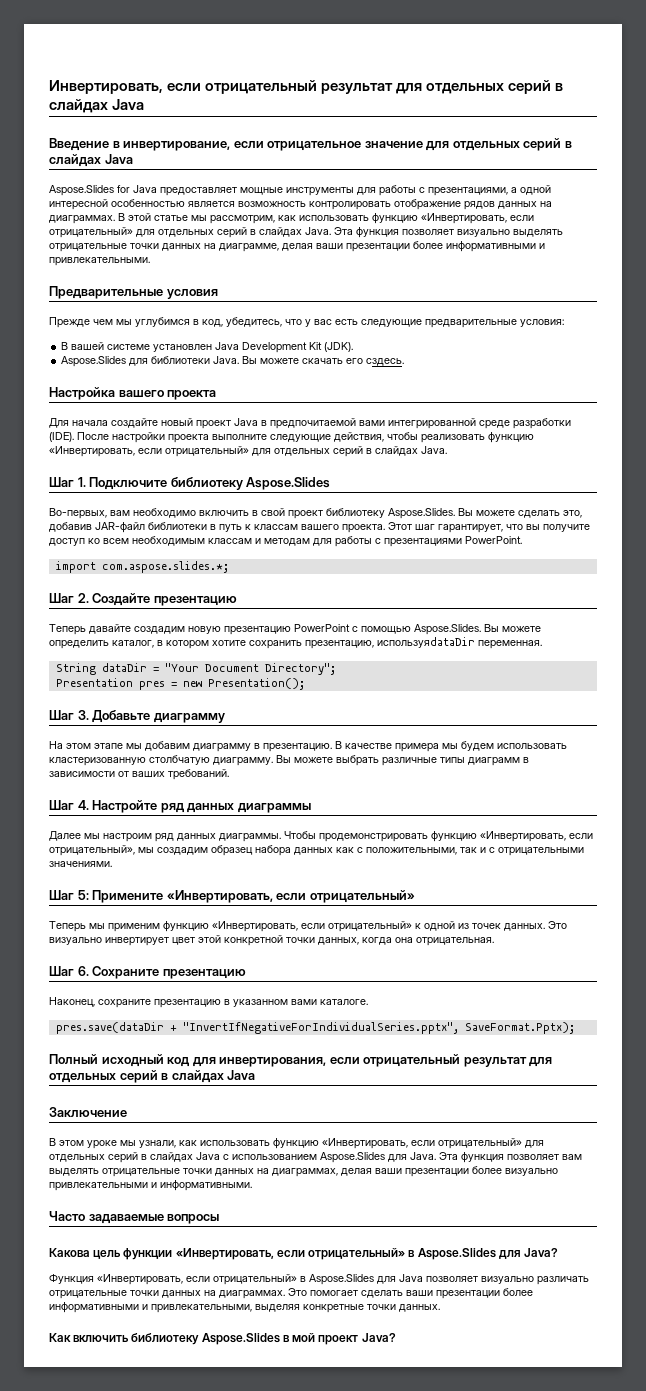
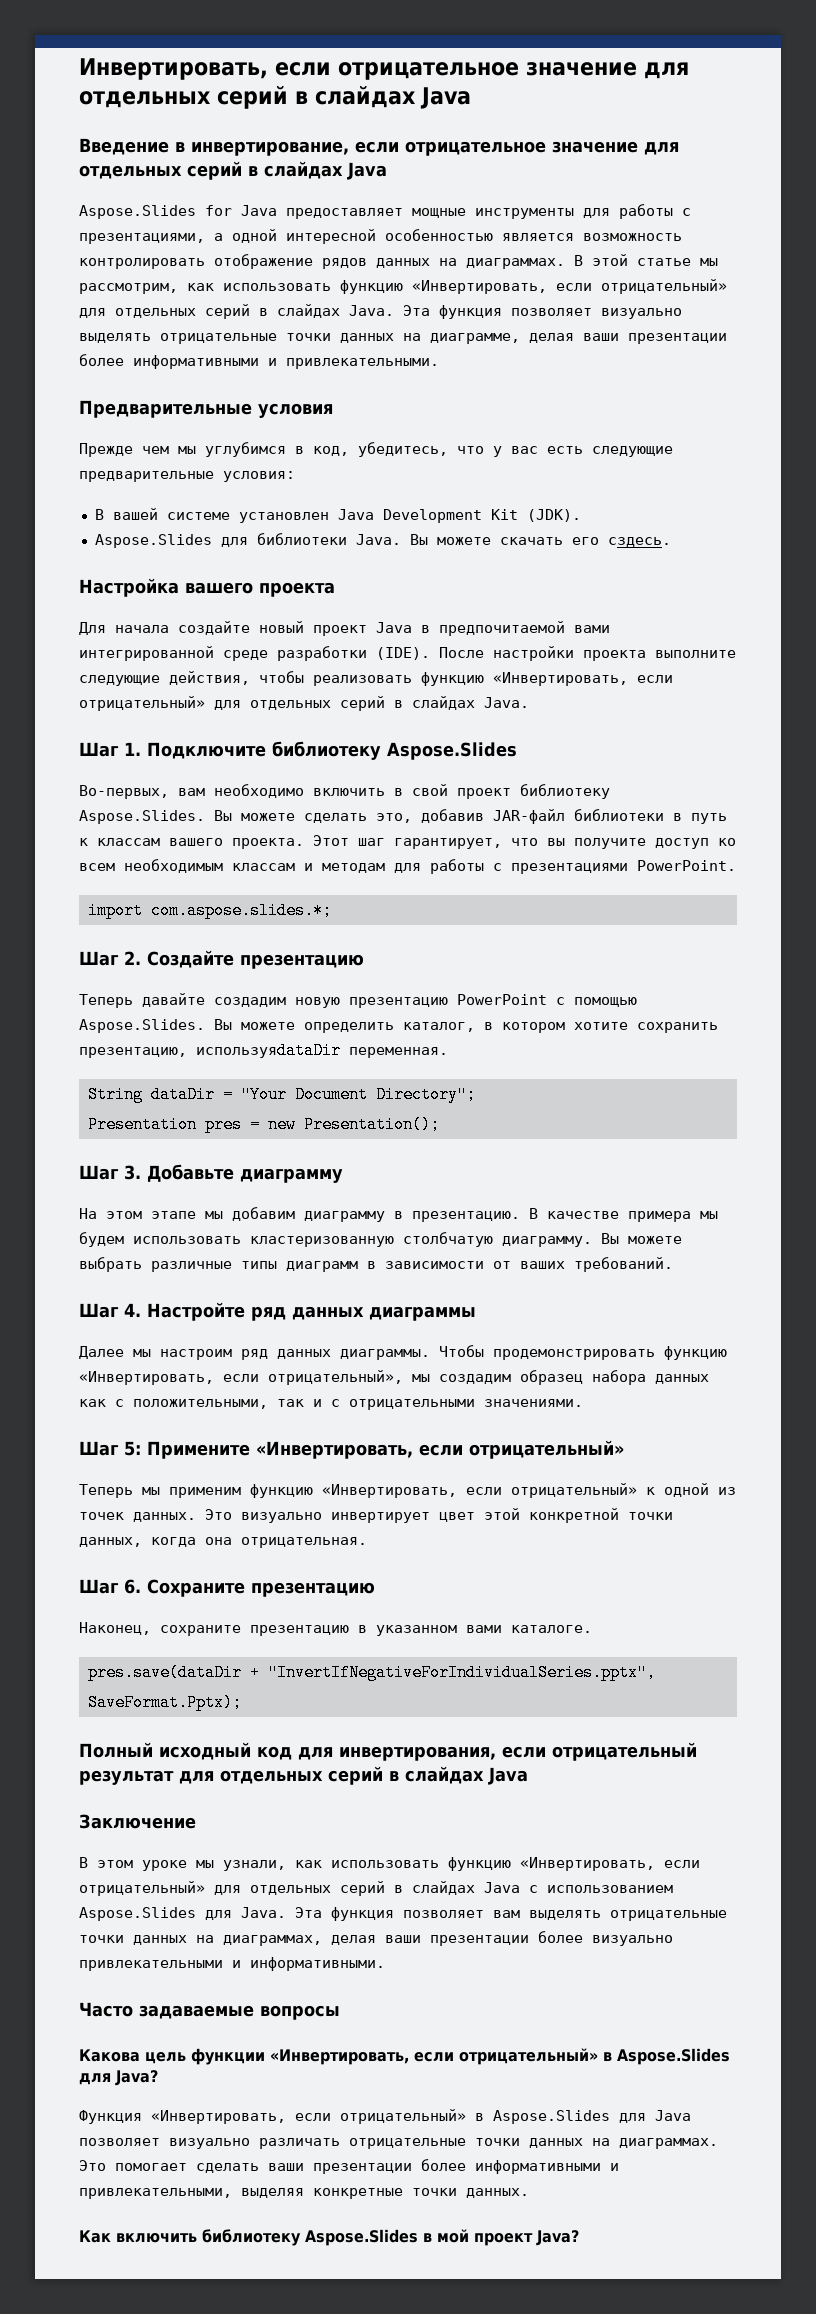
- Инвертировать, если отрицательный результат для отдельных серий в слайдах Java
+ Инвертировать, если отрицательное значение для отдельных серий в слайдах Java

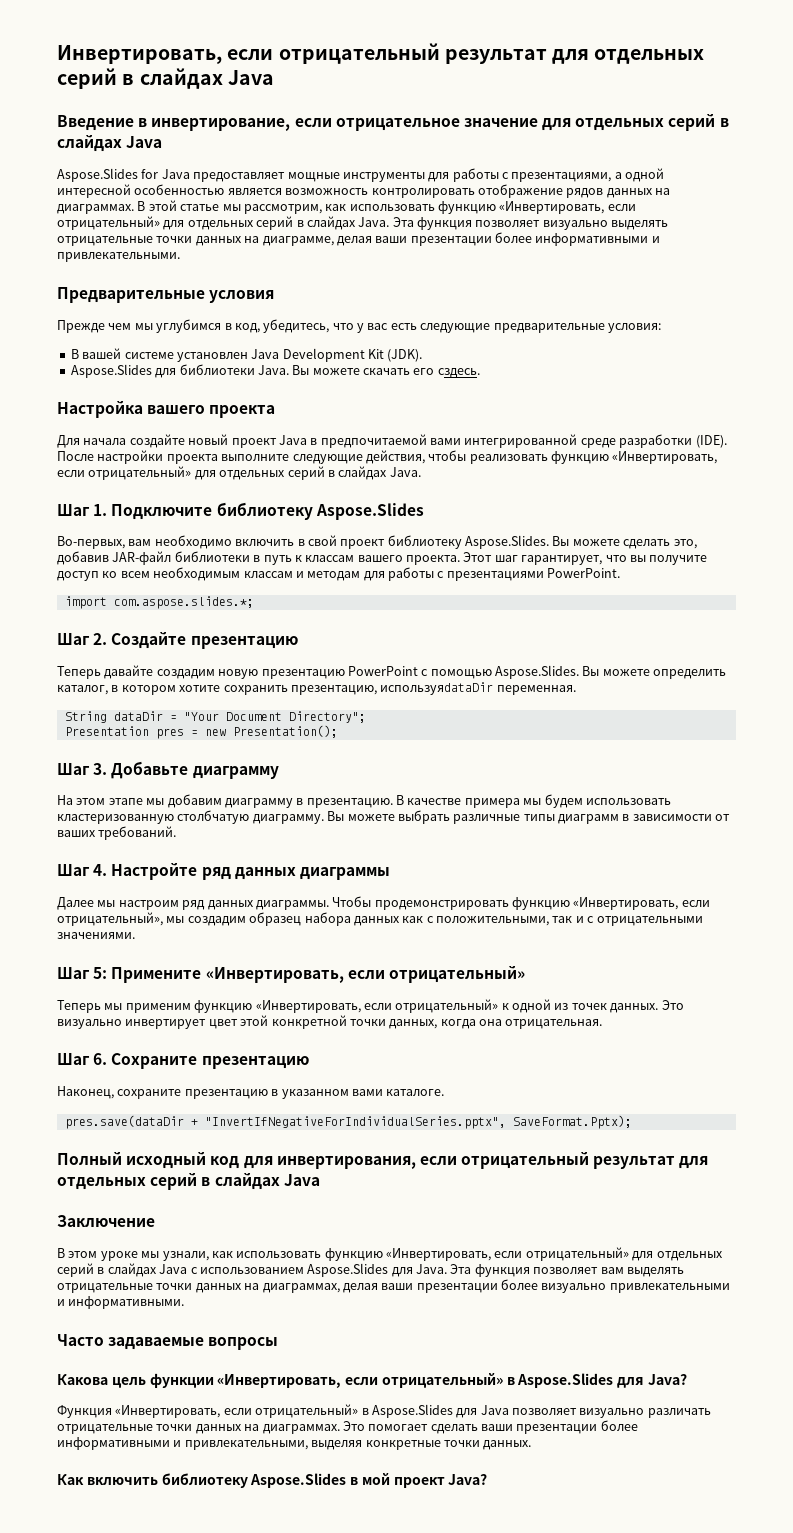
- Инвертировать, если отрицательное значение для отдельных серий в слайдах Java
+ Инвертировать, если отрицательный результат для отдельных серий в слайдах Java

